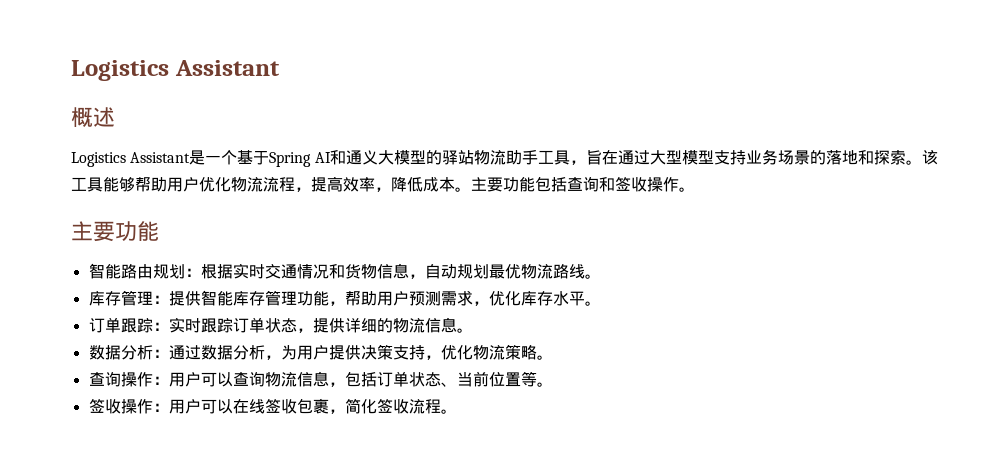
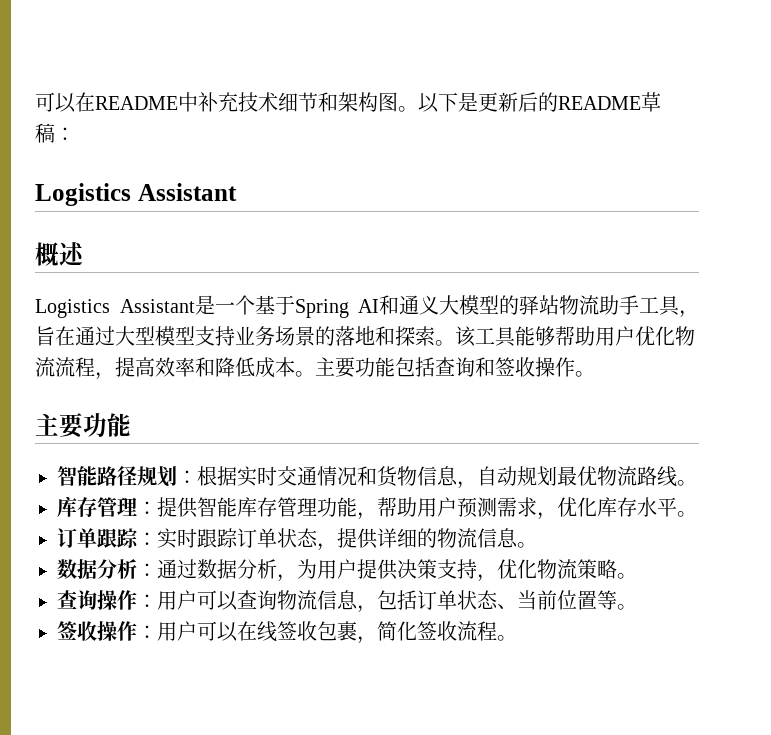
+ 可以在README中补充技术细节和架构图。以下是更新后的README草稿：
- 该工具能够帮助用户优化物流流程，提高效率，降低成本。
+ 该工具能够帮助用户优化物流流程，提高效率和降低成本。
- 智能路由规划：根据实时交通情况和货物信息，自动规划最优物流路线。
+ 智能路径规划：根据实时交通情况和货物信息，自动规划最优物流路线。

